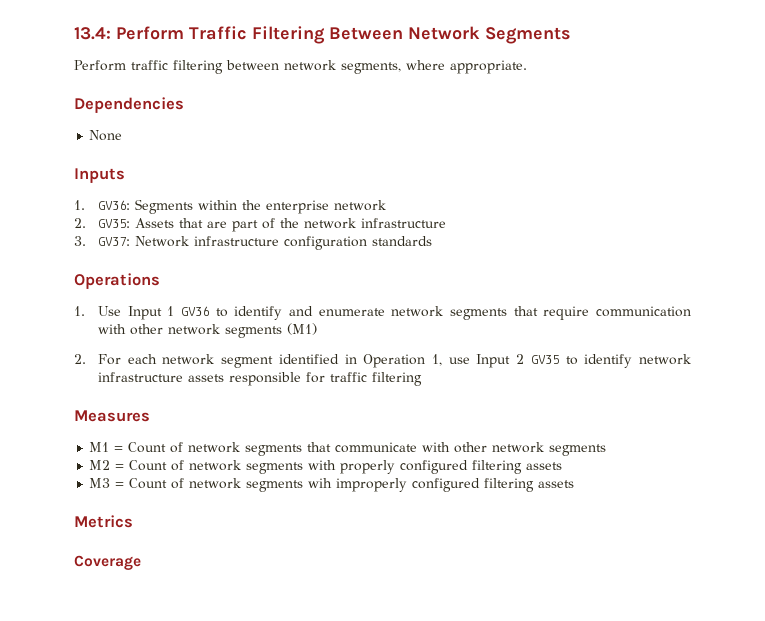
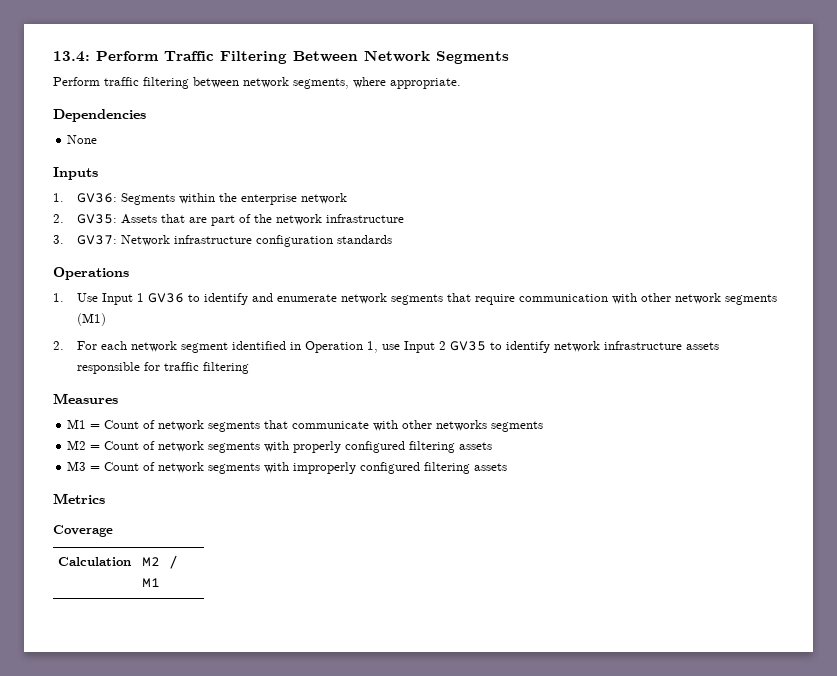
- M1 = Count of network segments that communicate with other network segments
+ M1 = Count of network segments that communicate with other networks segments
- M3 = Count of network segments wih improperly configured filtering assets
+ M3 = Count of network segments with improperly configured filtering assets
+ Calculation | M2 / M1

